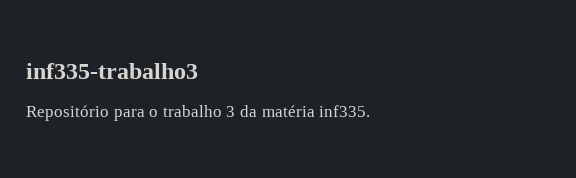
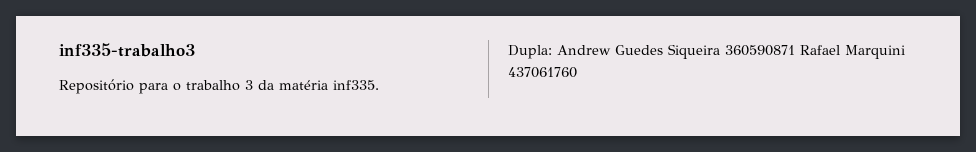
+ Dupla: Andrew Guedes Siqueira 360590871 Rafael Marquini 437061760

